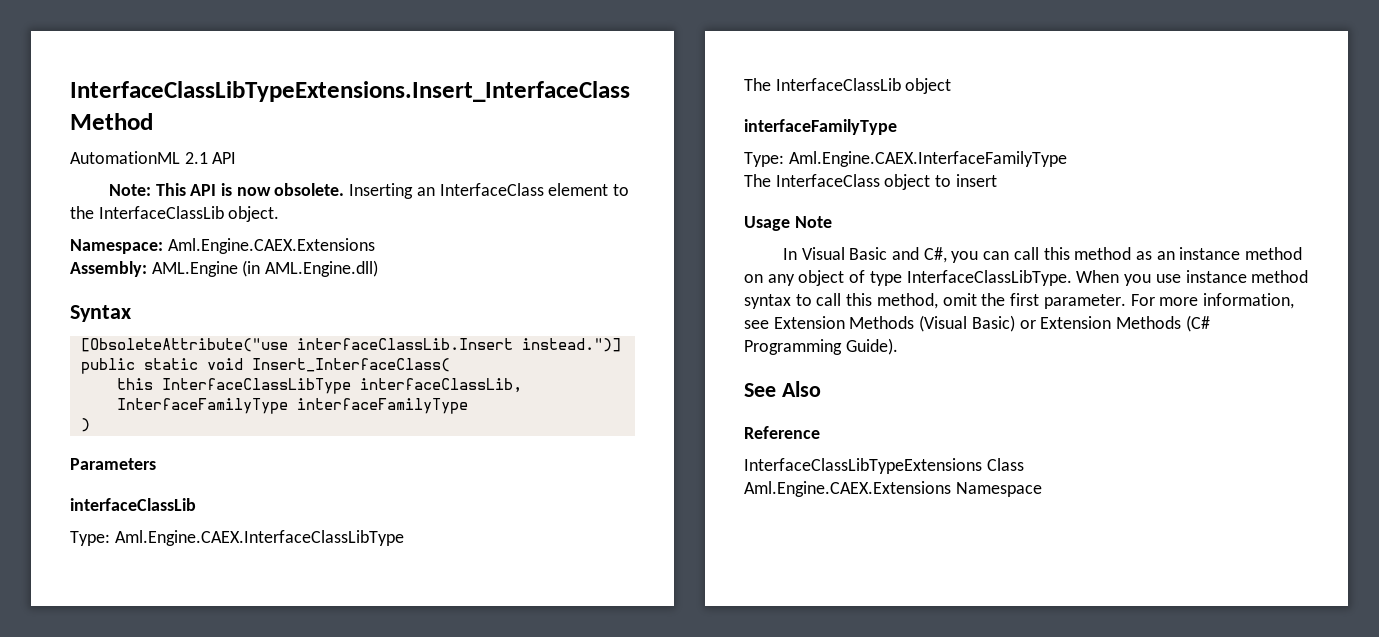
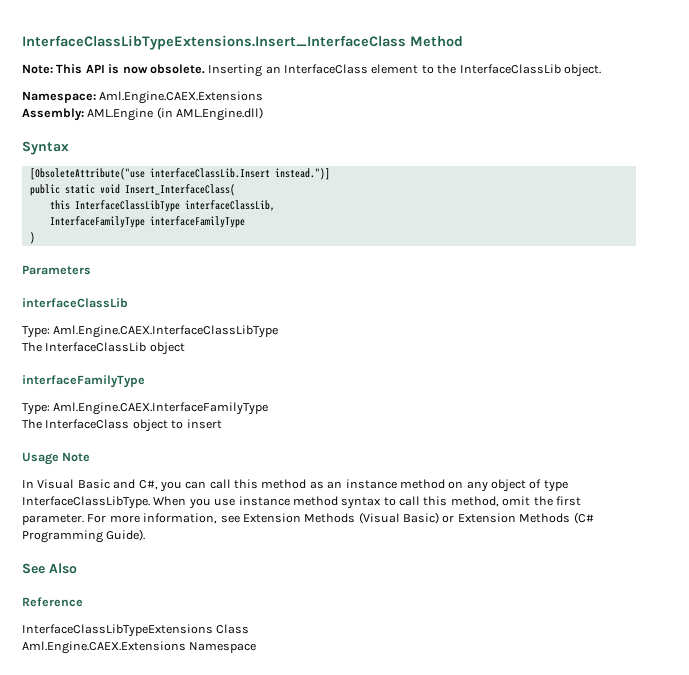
- AutomationML 2.1 API

